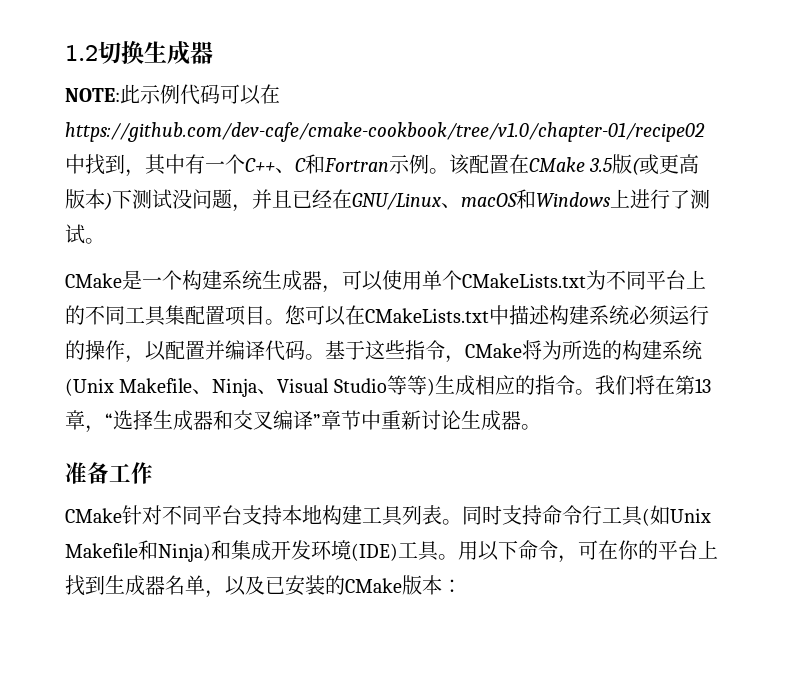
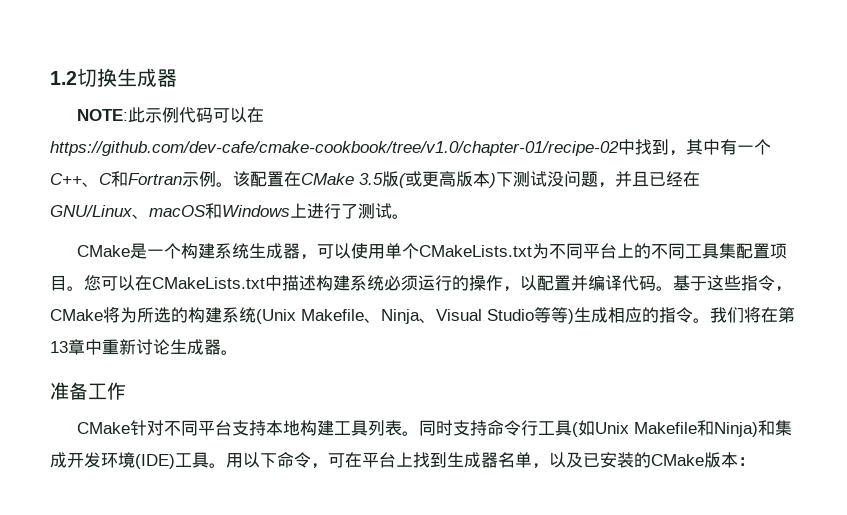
- NOTE:此示例代码可以在https://github.com/dev-cafe/cmake-cookbook/tree/v1.0/chapter-01/recipe02中找到，其中有一个C++、C和Fortran示例。
+ NOTE:此示例代码可以在https://github.com/dev-cafe/cmake-cookbook/tree/v1.0/chapter-01/recipe-02中找到，其中有一个C++、C和Fortran示例。
- 我们将在第13章，“选择生成器和交叉编译”章节中重新讨论生成器。
+ 我们将在第13章中重新讨论生成器。
- 用以下命令，可在你的平台上找到生成器名单，以及已安装的CMake版本：
+ 用以下命令，可在平台上找到生成器名单，以及已安装的CMake版本：

